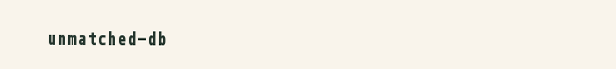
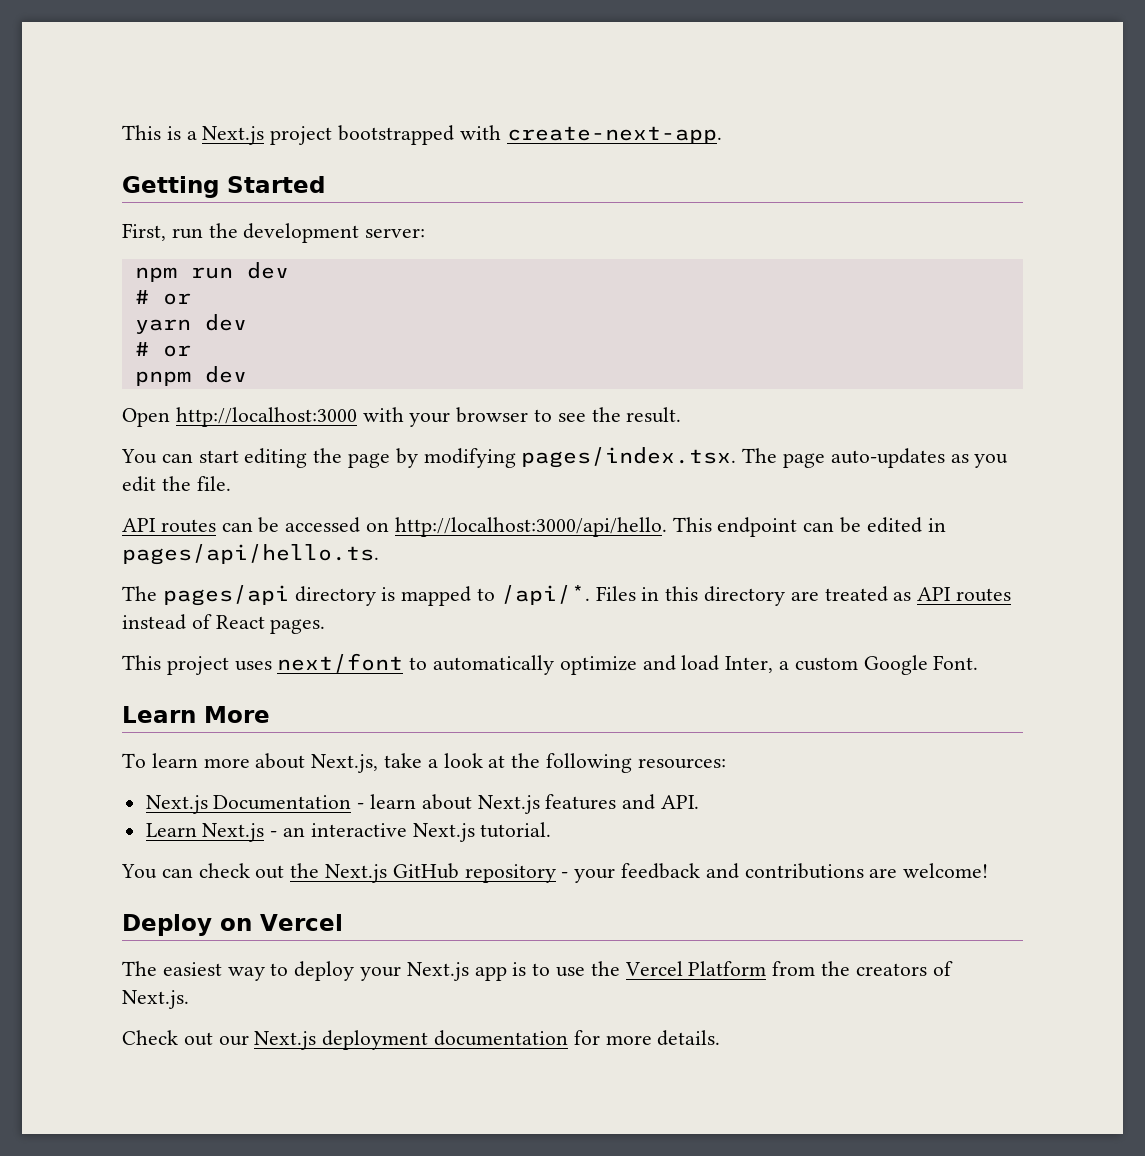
- unmatched-db
+ This is a Next.js project bootstrapped with create-next-app.
+ Getting Started
+ First, run the development server:
+ npm run dev
+ # or
+ yarn dev
+ # or
+ pnpm dev
+ Open http://localhost:3000 with your browser to see the result.
+ You can start editing the page by modifying pages/index.tsx. The page auto-updates as you edit the file.
+ API routes can be accessed on http://localhost:3000/api/hello. This endpoint can be edited in pages/api/hello.ts.
+ The pages/api directory is mapped to /api/*. Files in this directory are treated as API routes instead of React pages.
+ This project uses next/font to automatically optimize and load Inter, a custom Google Font.
+ Learn More
+ To learn more about Next.js, take a look at the following resources:
+ Next.js Documentation - learn about Next.js features and API.
+ Learn Next.js - an interactive Next.js tutorial.
+ You can check out the Next.js GitHub repository - your feedback and contributions are welcome!
+ Deploy on Vercel
+ The easiest way to deploy your Next.js app is to use the Vercel Platform from the creators of Next.js.
+ Check out our Next.js deployment documentation for more details.

